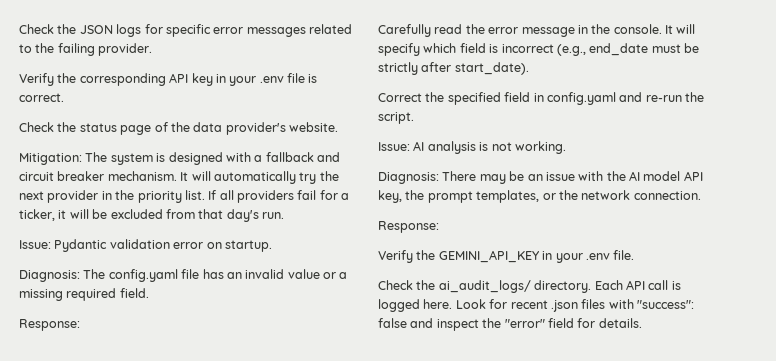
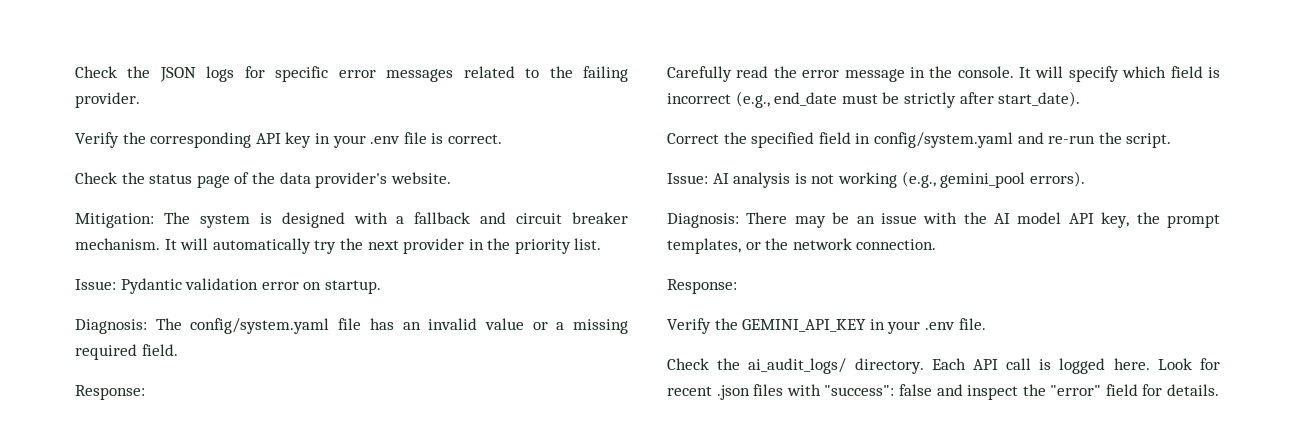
- If all providers fail for a ticker, it will be excluded from that day's run.
- Diagnosis: The config.yaml file has an invalid value or a missing required field.
+ Diagnosis: The config/system.yaml file has an invalid value or a missing required field.
- Correct the specified field in config.yaml and re-run the script.
+ Correct the specified field in config/system.yaml and re-run the script.
- Issue: AI analysis is not working.
+ Issue: AI analysis is not working (e.g., gemini_pool errors).

